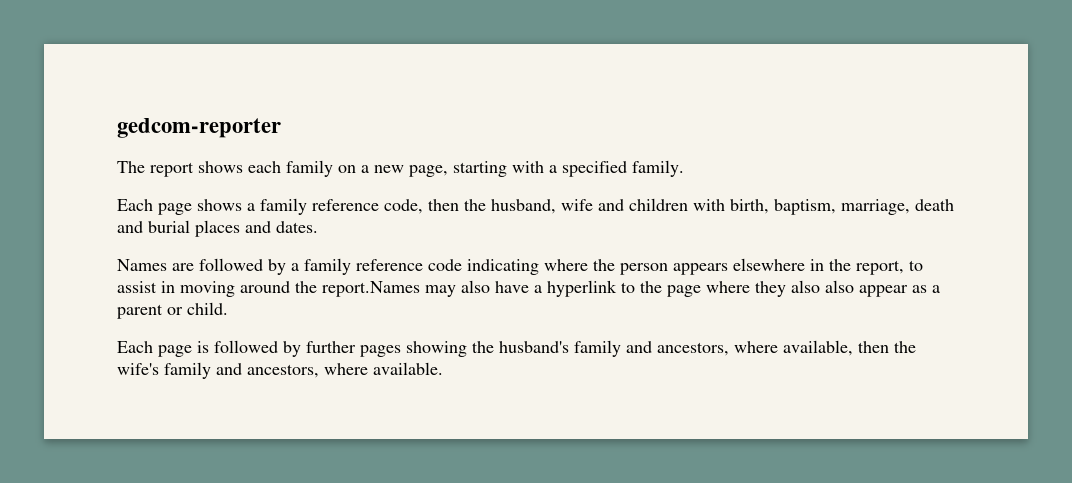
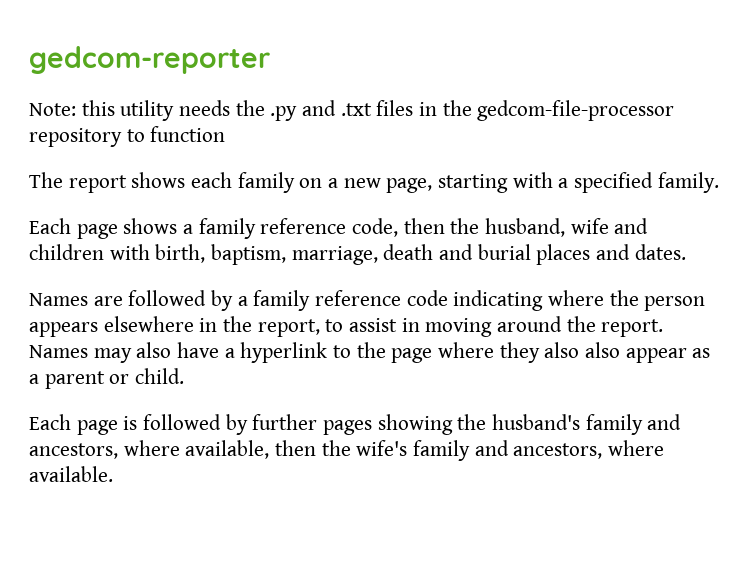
+ Note: this utility needs the .py and .txt files in the gedcom-file-processor repository to function
- Names are followed by a family reference code indicating where the person appears elsewhere in the report, to assist in moving around the report.Names may also have a hyperlink to the page where they also also appear as a parent or child.
+ Names are followed by a family reference code indicating where the person appears elsewhere in the report, to assist in moving around the report. Names may also have a hyperlink to the page where they also also appear as a parent or child.

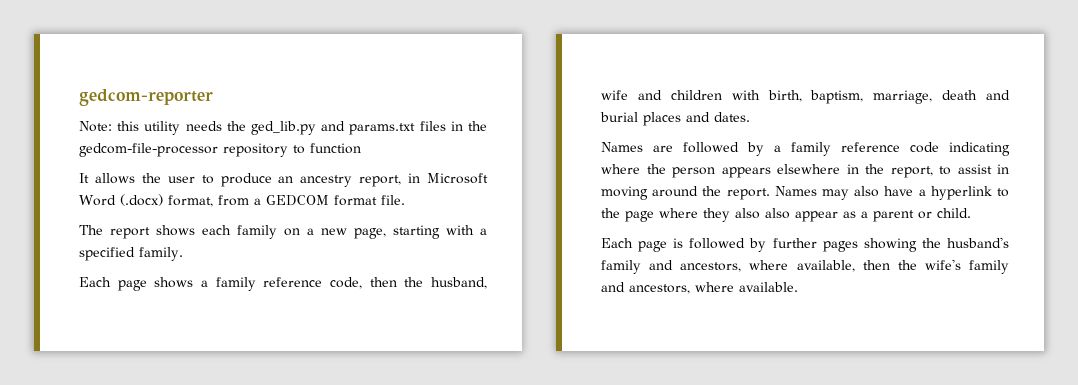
- Note: this utility needs the .py and .txt files in the gedcom-file-processor repository to function
+ Note: this utility needs the ged_lib.py and params.txt files in the gedcom-file-processor repository to function
+ It allows the user to produce an ancestry report, in Microsoft Word (.docx) format, from a GEDCOM format file.

